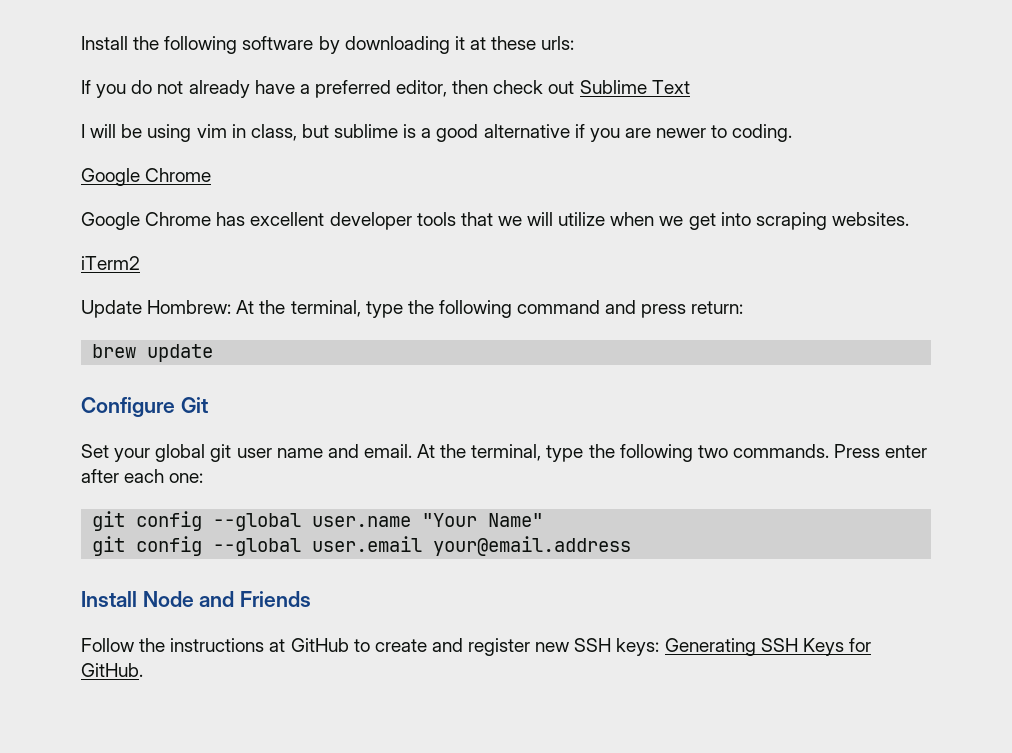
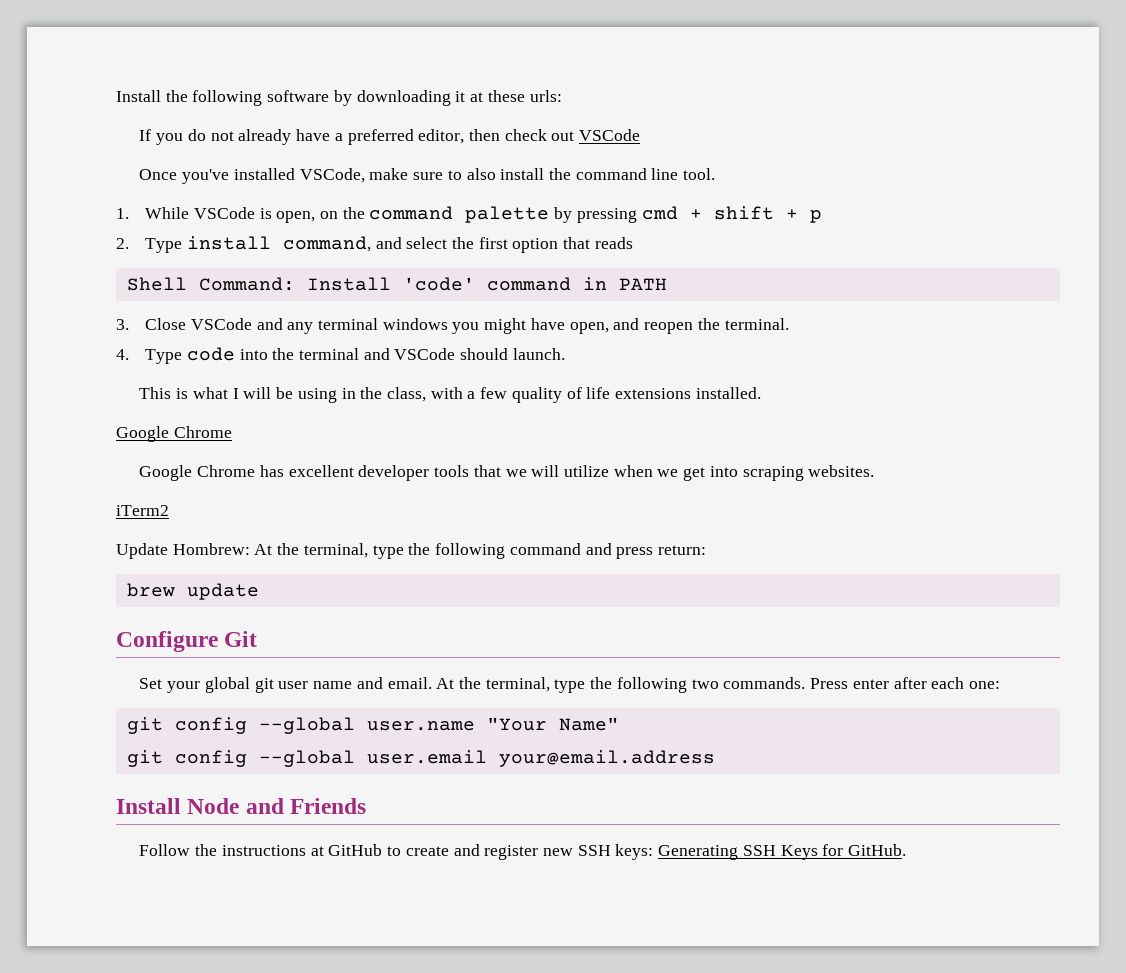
- If you do not already have a preferred editor, then check out Sublime Text
- I will be using vim in class, but sublime is a good alternative if you are newer to coding.
+ If you do not already have a preferred editor, then check out VSCode
+ Once you've installed VSCode, make sure to also install the command line tool.
+ 1. While VSCode is open, on the command palette by pressing cmd + shift + p
+ 2. Type install command, and select the first option that reads
+ Shell Command: Install 'code' command in PATH
+ 3. Close VSCode and any terminal windows you might have open, and reopen the terminal.
+ 4. Type code into the terminal and VSCode should launch.
+ This is what I will be using in the class, with a few quality of life extensions installed.

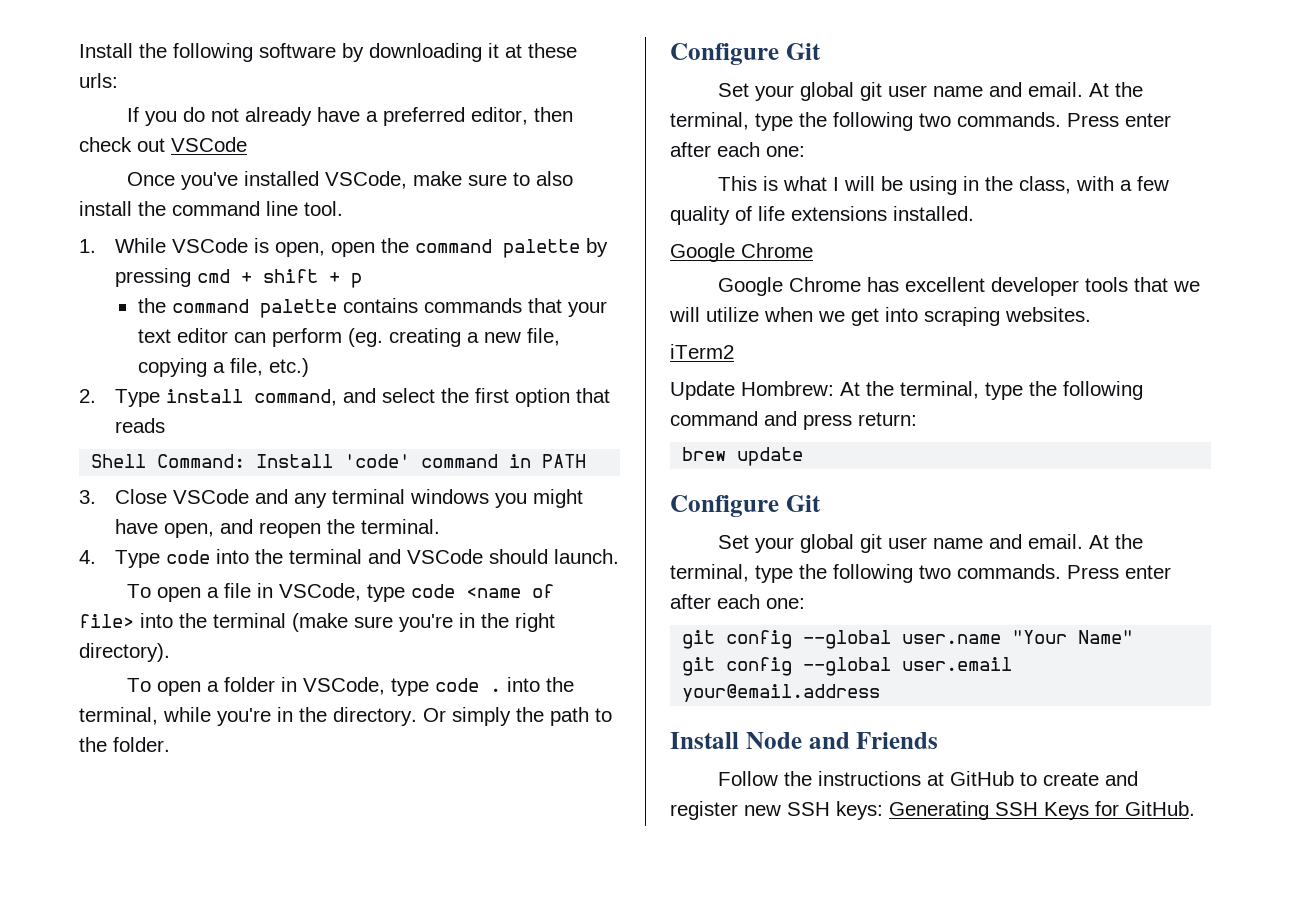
- 1. While VSCode is open, on the command palette by pressing cmd + shift + p
+ 1. While VSCode is open, open the command palette by pressing cmd + shift + p
+ the command palette contains commands that your text editor can perform (eg. creating a new file, copying a file, etc.)
+ To open a file in VSCode, type code <name of file> into the terminal (make sure you're in the right directory).
+ To open a folder in VSCode, type code . into the terminal, while you're in the directory. Or simply the path to the folder.
+ Configure Git
+ Set your global git user name and email. At the terminal, type the following two commands. Press enter after each one:

